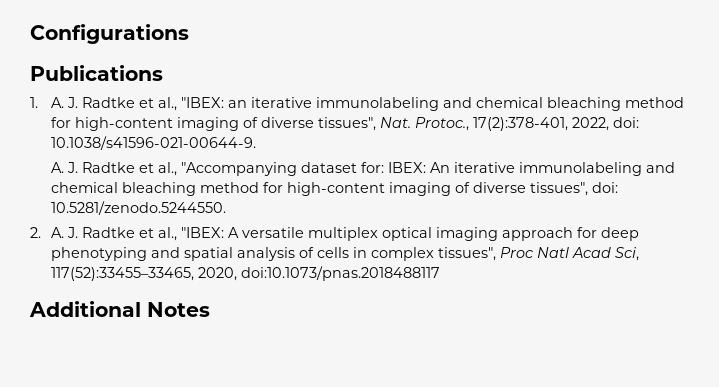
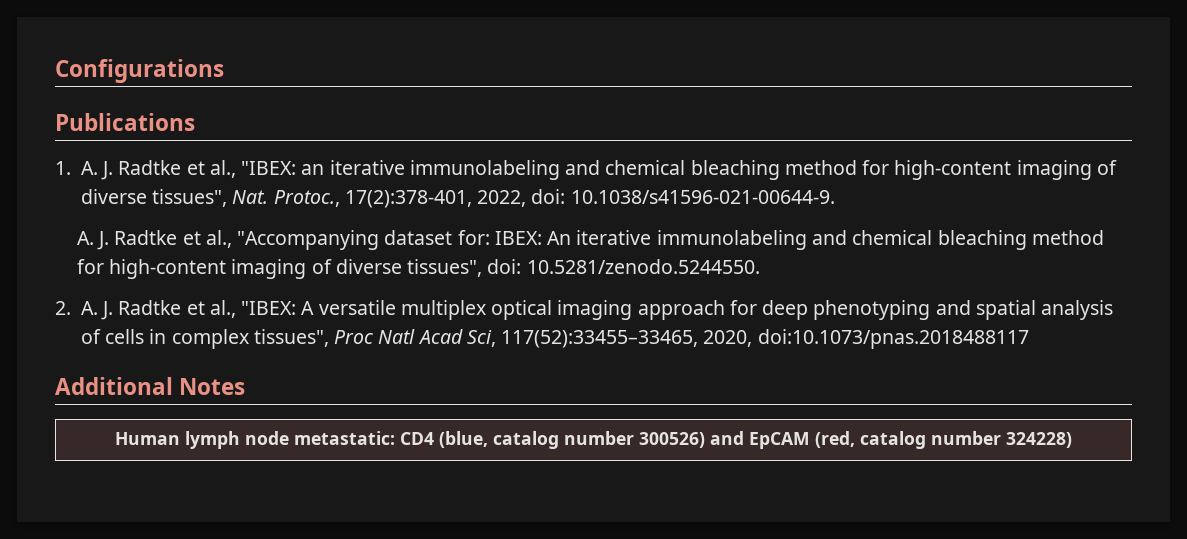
+ Human lymph node metastatic: CD4 (blue, catalog number 300526) and EpCAM (red, catalog number 324228)

